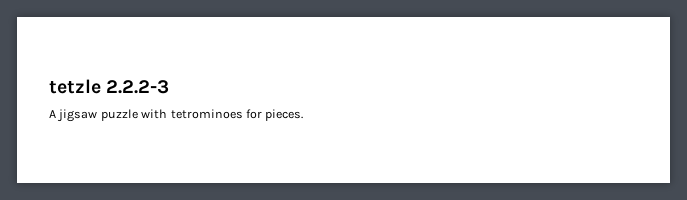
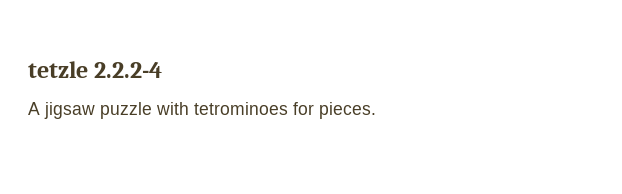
- tetzle 2.2.2-3
+ tetzle 2.2.2-4

